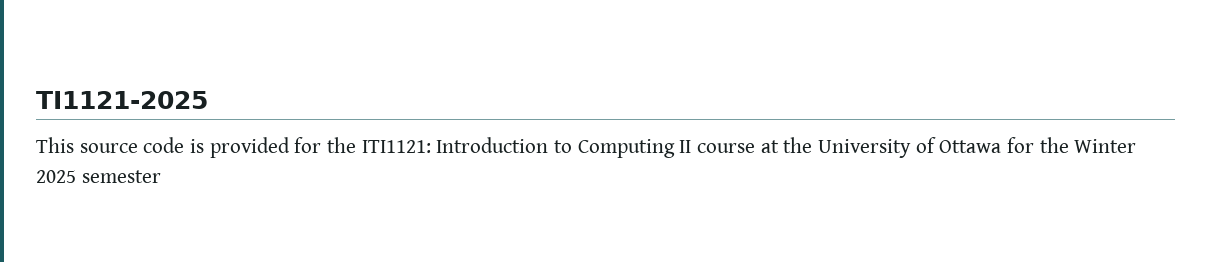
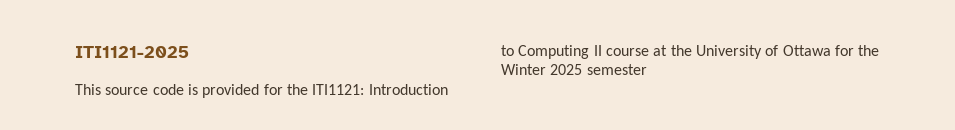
- TI1121-2025
+ ITI1121-2025

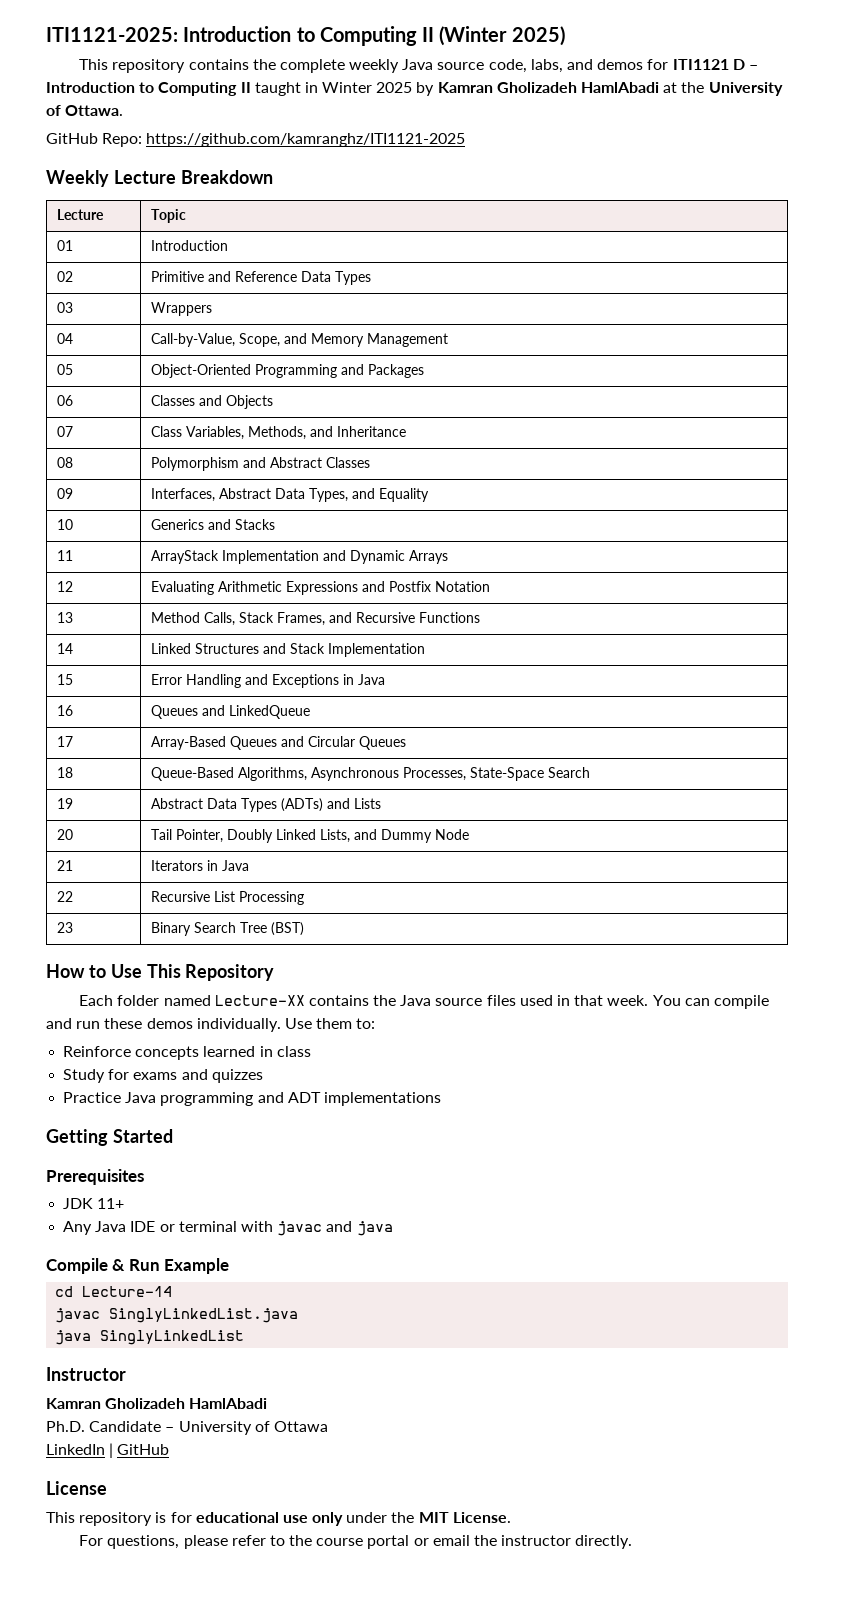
- ITI1121-2025
- This source code is provided for the ITI1121: Introduction to Computing II course at the University of Ottawa for the Winter 2025 semester
+ ITI1121-2025: Introduction to Computing II (Winter 2025)
+ This repository contains the complete weekly Java source code, labs, and demos for ITI1121 D – Introduction to Computing II taught in Winter 2025 by Kamran Gholizadeh HamlAbadi at the University of Ottawa.
+ GitHub Repo: https://github.com/kamranghz/ITI1121-2025
+ Weekly Lecture Breakdown
+ Lecture | Topic
+ 01 | Introduction
+ 02 | Primitive and Reference Data Types
+ 03 | Wrappers
+ 04 | Call-by-Value, Scope, and Memory Management
+ 05 | Object-Oriented Programming and Packages
+ 06 | Classes and Objects
+ 07 | Class Variables, Methods, and Inheritance
+ 08 | Polymorphism and Abstract Classes
+ 09 | Interfaces, Abstract Data Types, and Equality
+ 10 | Generics and Stacks
+ 11 | ArrayStack Implementation and Dynamic Arrays
+ 12 | Evaluating Arithmetic Expressions and Postfix Notation
+ 13 | Method Calls, Stack Frames, and Recursive Functions
+ 14 | Linked Structures and Stack Implementation
+ 15 | Error Handling and Exceptions in Java
+ 16 | Queues and LinkedQueue
+ 17 | Array-Based Queues and Circular Queues
+ 18 | Queue-Based Algorithms, Asynchronous Processes, State-Space Search
+ 19 | Abstract Data Types (ADTs) and Lists
+ 20 | Tail Pointer, Doubly Linked Lists, and Dummy Node
+ 21 | Iterators in Java
+ 22 | Recursive List Processing
+ 23 | Binary Search Tree (BST)
+ How to Use This Repository
+ Each folder named Lecture-XX contains the Java source files used in that week. You can compile and run these demos individually. Use them to:
+ Reinforce concepts learned in class
+ Study for exams and quizzes
+ Practice Java programming and ADT implementations
+ Getting Started
+ Prerequisites
+ JDK 11+
+ Any Java IDE or terminal with javac and java
+ Compile & Run Example
+ cd Lecture-14
+ javac SinglyLinkedList.java
+ java SinglyLinkedList
+ Instructor
+ Kamran Gholizadeh HamlAbadi
+ Ph.D. Candidate – University of Ottawa
+ LinkedIn | GitHub
+ License
+ This repository is for educational use only under the MIT License.
+ For questions, please refer to the course portal or email the instructor directly.

